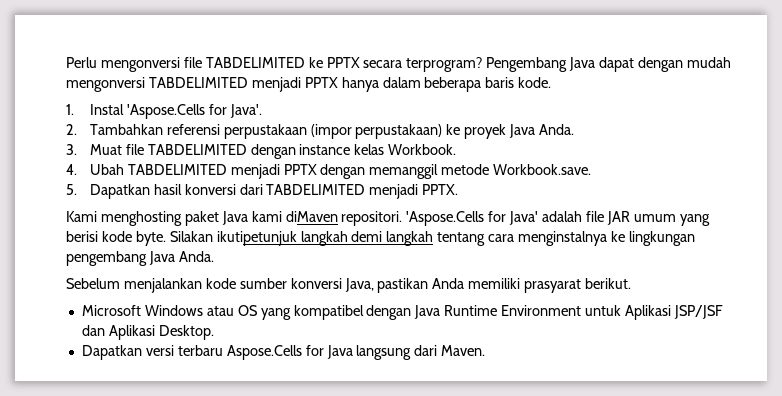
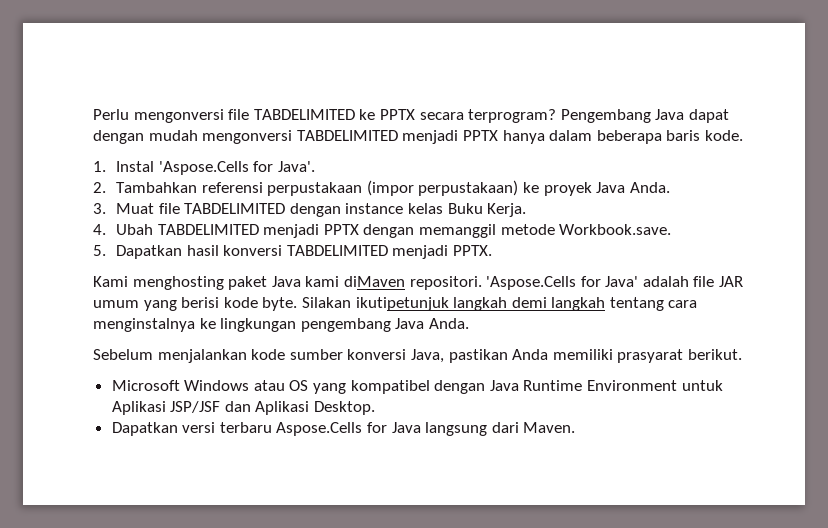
- 3. Muat file TABDELIMITED dengan instance kelas Workbook.
+ 3. Muat file TABDELIMITED dengan instance kelas Buku Kerja.
- 5. Dapatkan hasil konversi dari TABDELIMITED menjadi PPTX.
+ 5. Dapatkan hasil konversi TABDELIMITED menjadi PPTX.

